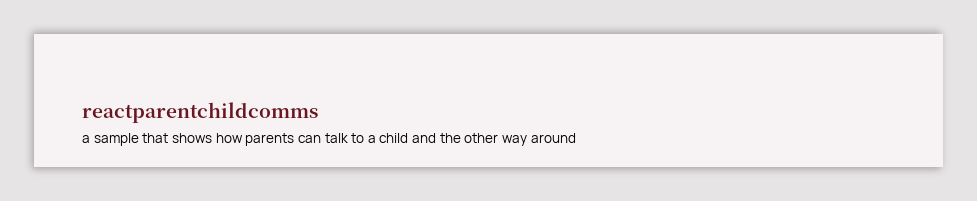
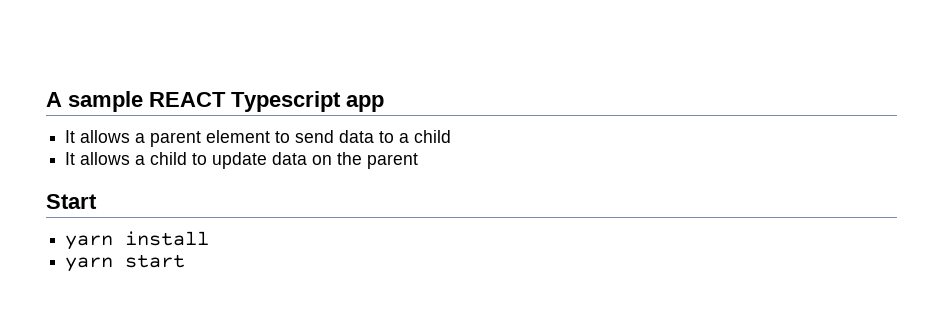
- reactparentchildcomms
- a sample that shows how parents can talk to a child and the other way around
+ A sample REACT Typescript app
+ It allows a parent element to send data to a child
+ It allows a child to update data on the parent
+ Start
+ yarn install
+ yarn start

